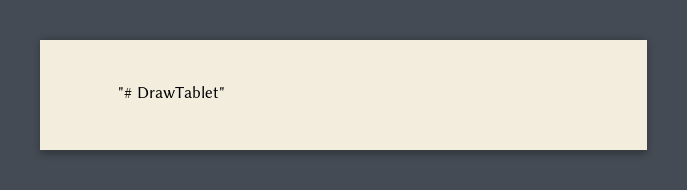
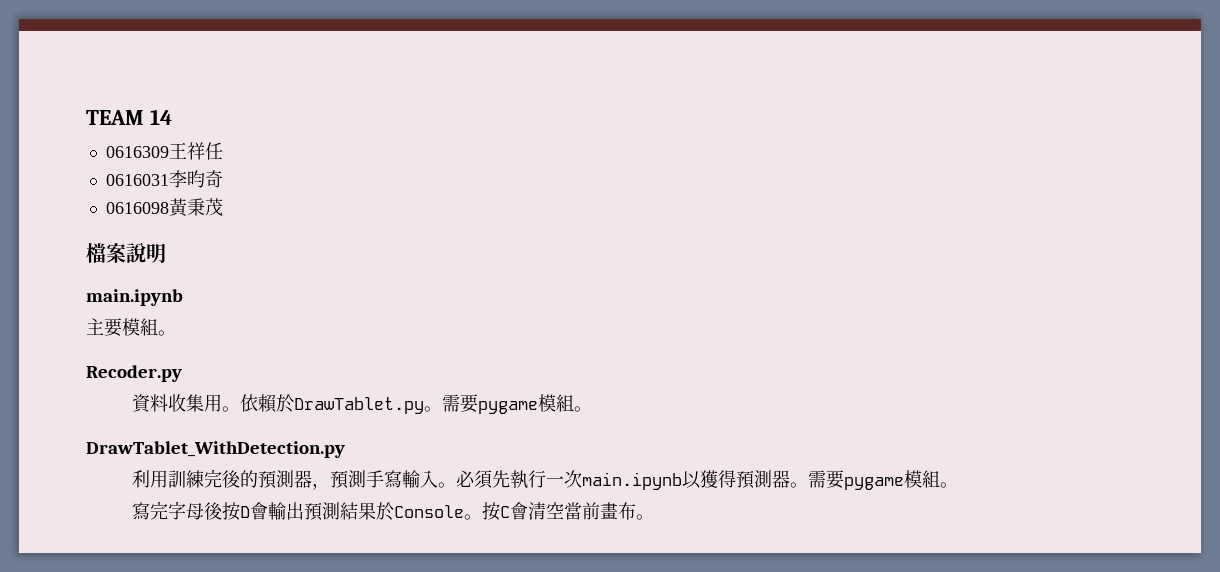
- "# DrawTablet"
+ TEAM 14
+ 0616309王祥任
+ 0616031李昀奇
+ 0616098黃秉茂
+ 檔案說明
+ main.ipynb
+ 主要模組。
+ Recoder.py
+ 資料收集用。依賴於DrawTablet.py。需要pygame模組。
+ DrawTablet_WithDetection.py
+ 利用訓練完後的預測器，預測手寫輸入。必須先執行一次main.ipynb以獲得預測器。需要pygame模組。
+ 寫完字母後按D會輸出預測結果於Console。按C會清空當前畫布。

